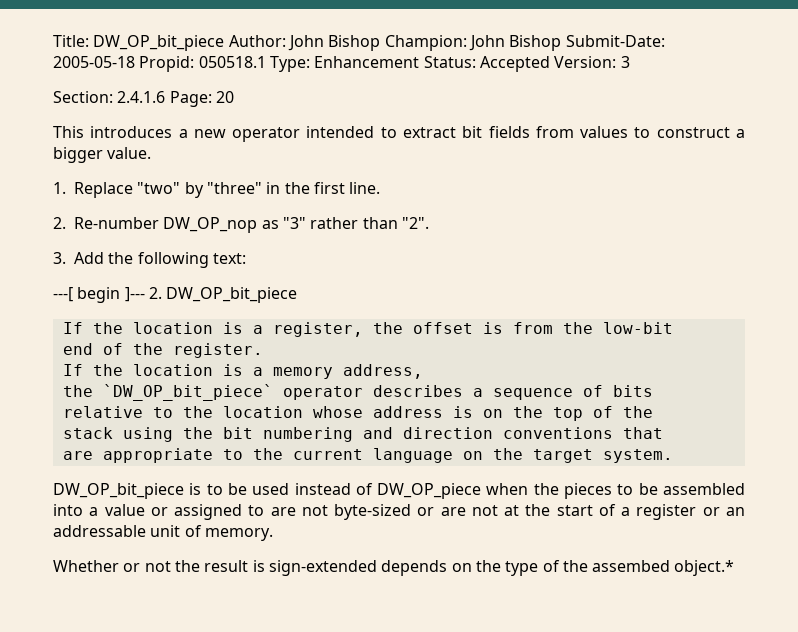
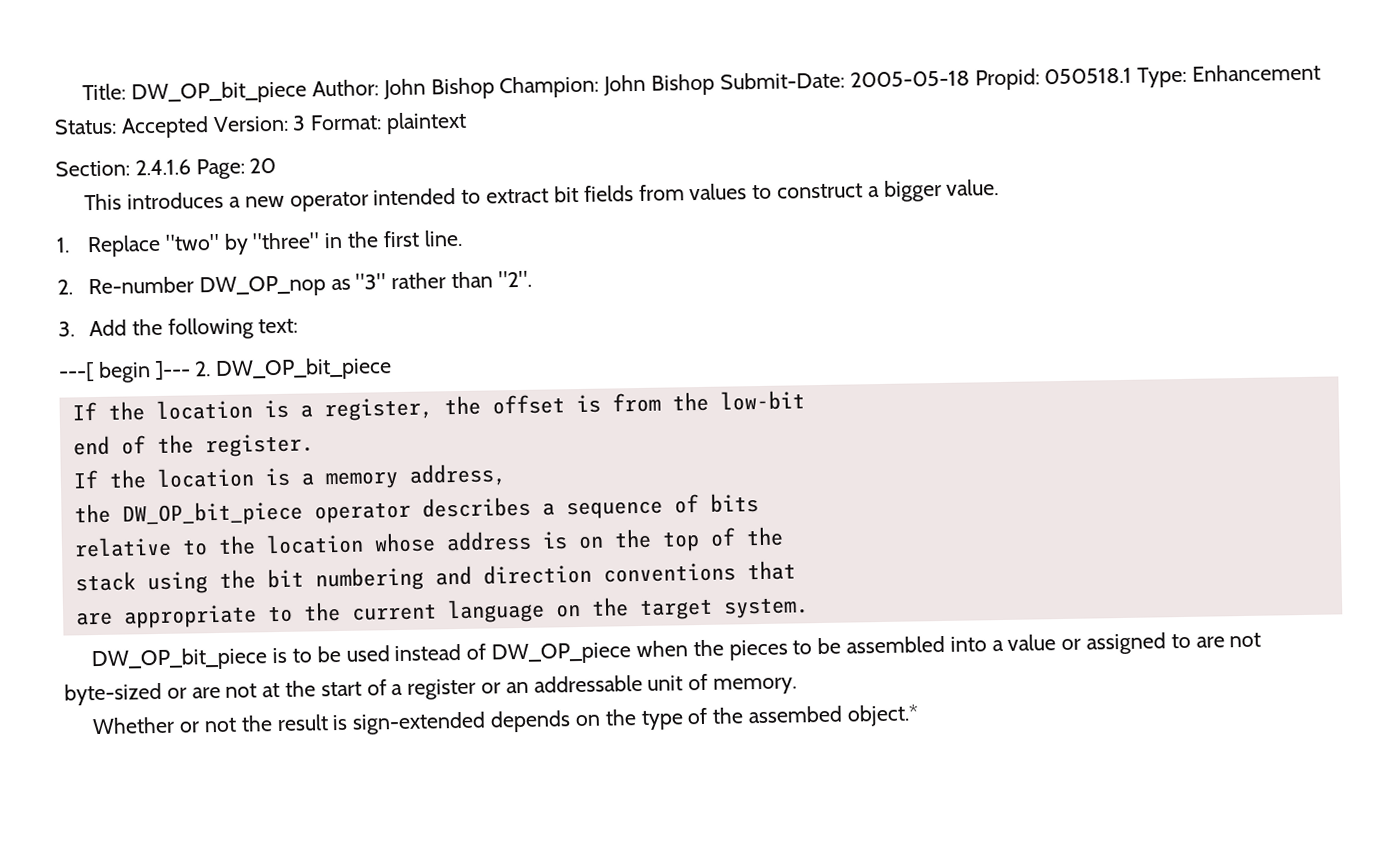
- Title: DW_OP_bit_piece Author: John Bishop Champion: John Bishop Submit-Date: 2005-05-18 Propid: 050518.1 Type: Enhancement Status: Accepted Version: 3
+ Title: DW_OP_bit_piece Author: John Bishop Champion: John Bishop Submit-Date: 2005-05-18 Propid: 050518.1 Type: Enhancement Status: Accepted Version: 3 Format: plaintext
- the `DW_OP_bit_piece` operator describes a sequence of bits
+ the DW_OP_bit_piece operator describes a sequence of bits

